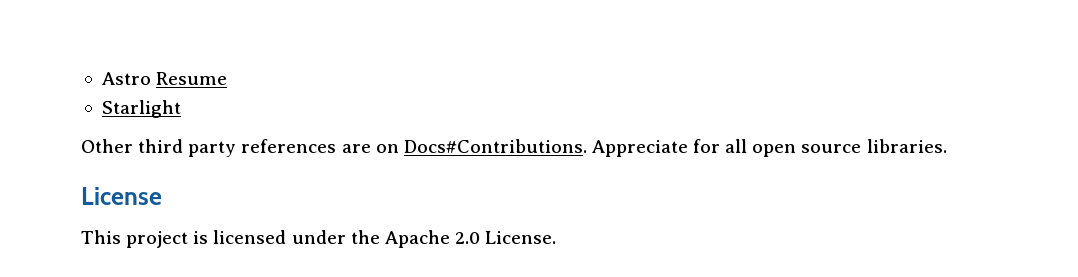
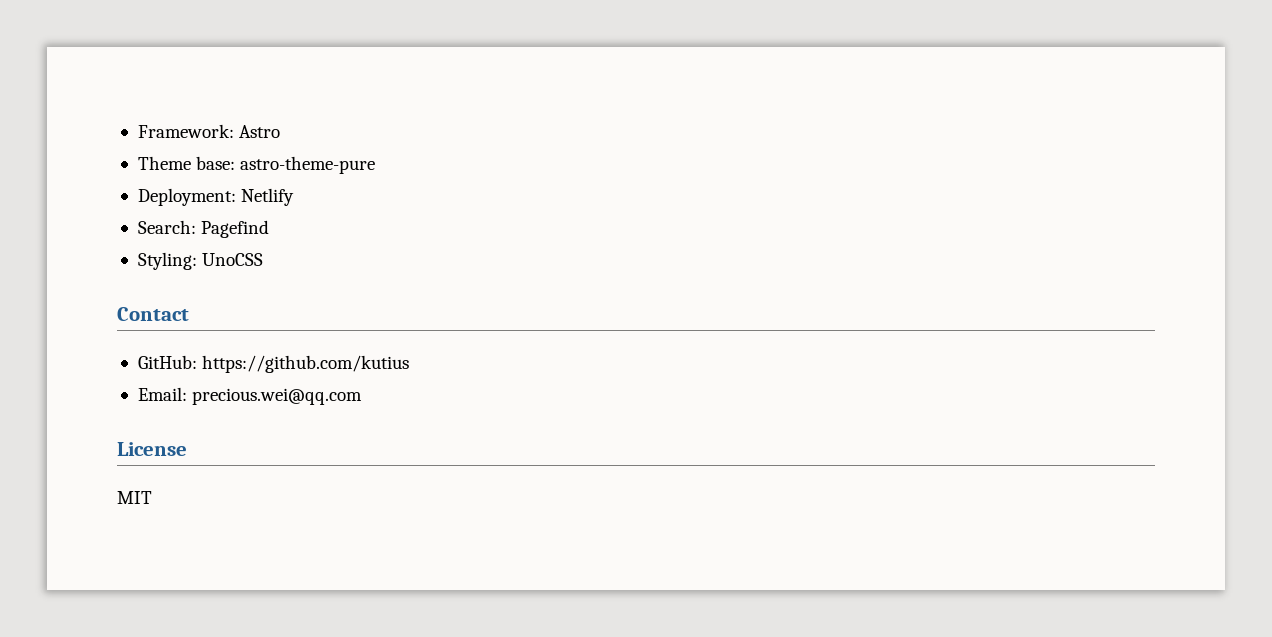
- Astro Resume
- Starlight
- Other third party references are on Docs#Contributions. Appreciate for all open source libraries.
+ Framework: Astro
+ Theme base: astro-theme-pure
+ Deployment: Netlify
+ Search: Pagefind
+ Styling: UnoCSS
+ Contact
+ GitHub: https://github.com/kutius
+ Email: precious.wei@qq.com
  License
- This project is licensed under the Apache 2.0 License.
+ MIT

